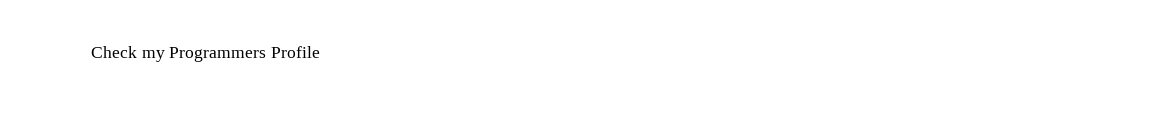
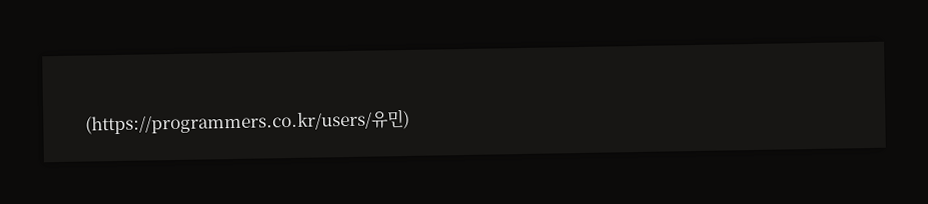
- Check my Programmers Profile
+ (https://programmers.co.kr/users/유민)

